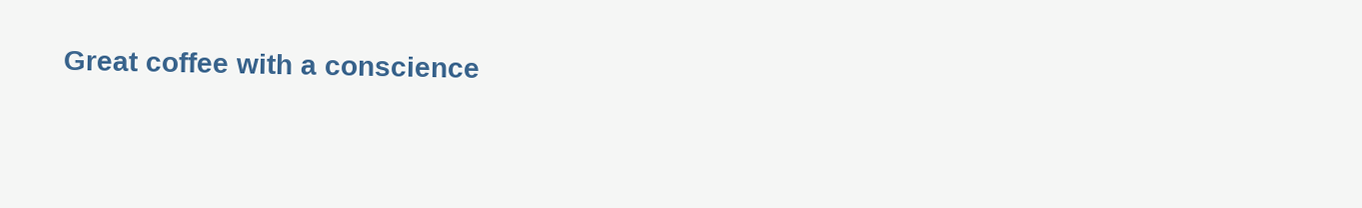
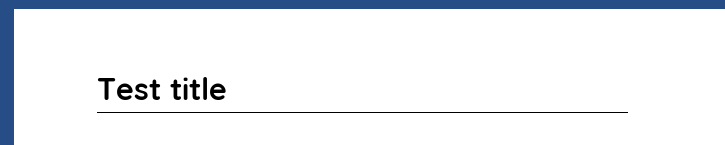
- Great coffee with a conscience
+ Test title

